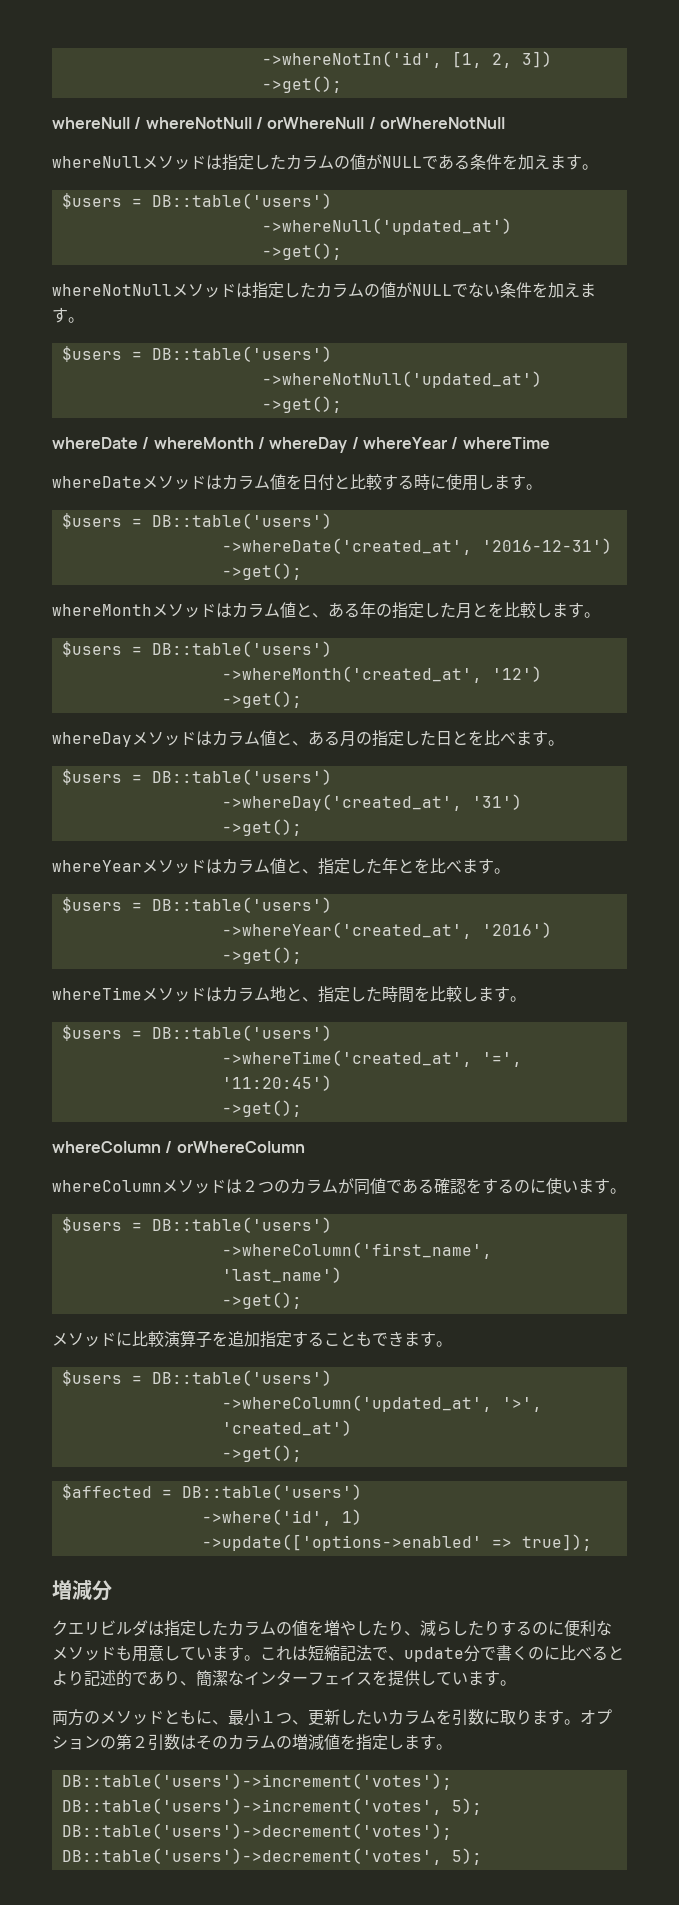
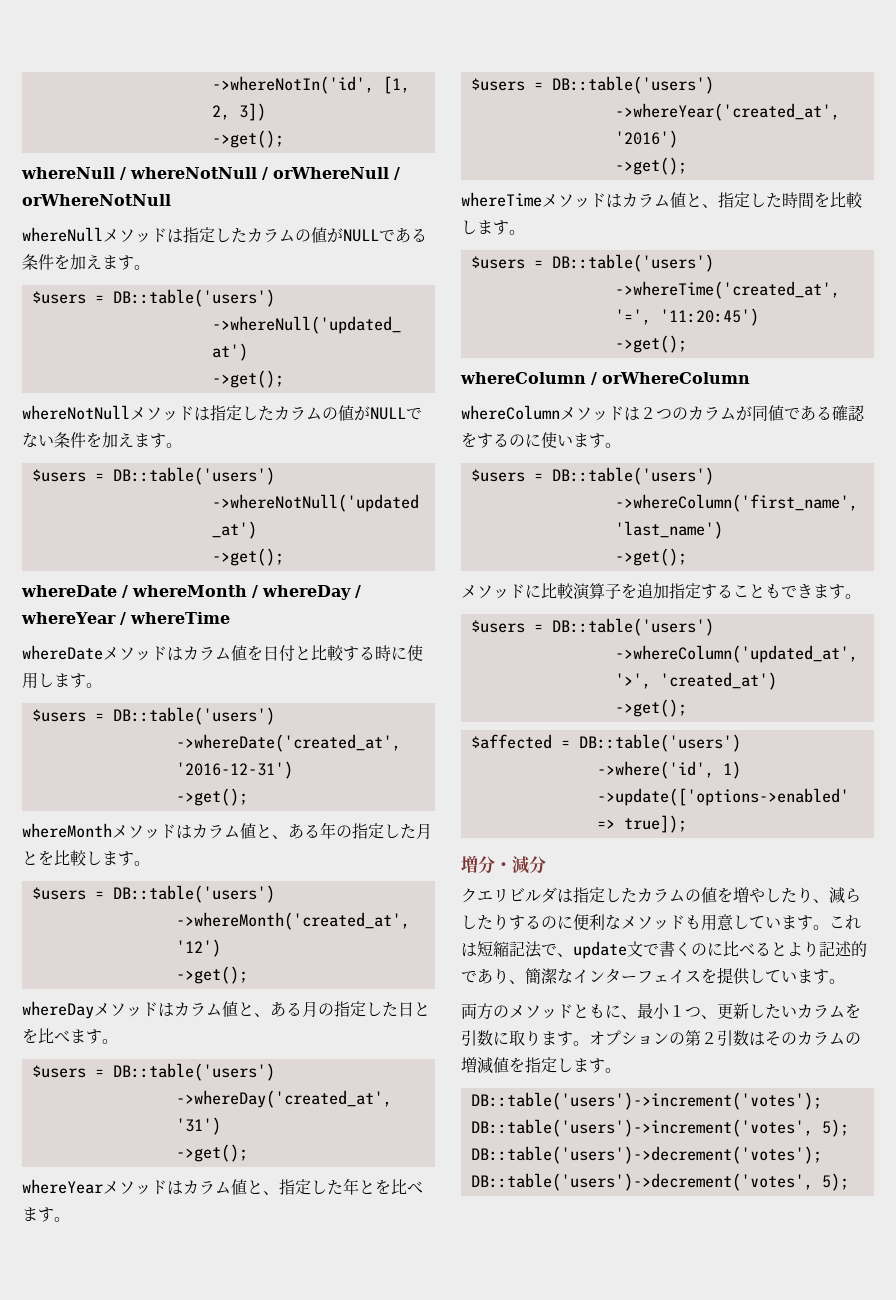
- whereTimeメソッドはカラム地と、指定した時間を比較します。
+ whereTimeメソッドはカラム値と、指定した時間を比較します。
- 増減分
+ 増分・減分
- これは短縮記法で、update分で書くのに比べるとより記述的であり、簡潔なインターフェイスを提供しています。
+ これは短縮記法で、update文で書くのに比べるとより記述的であり、簡潔なインターフェイスを提供しています。

